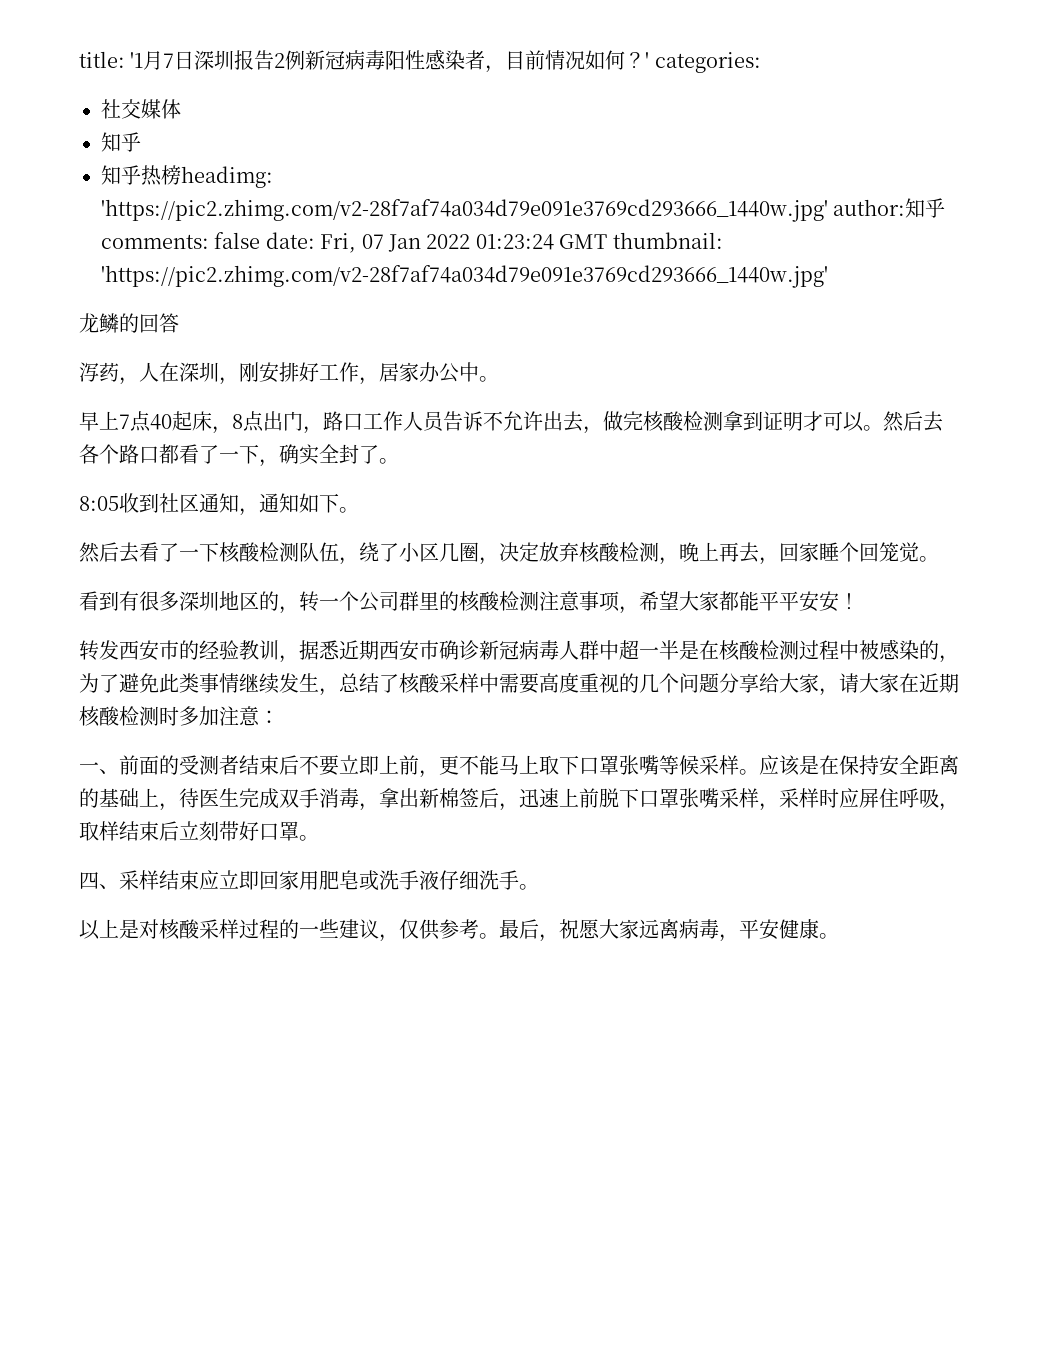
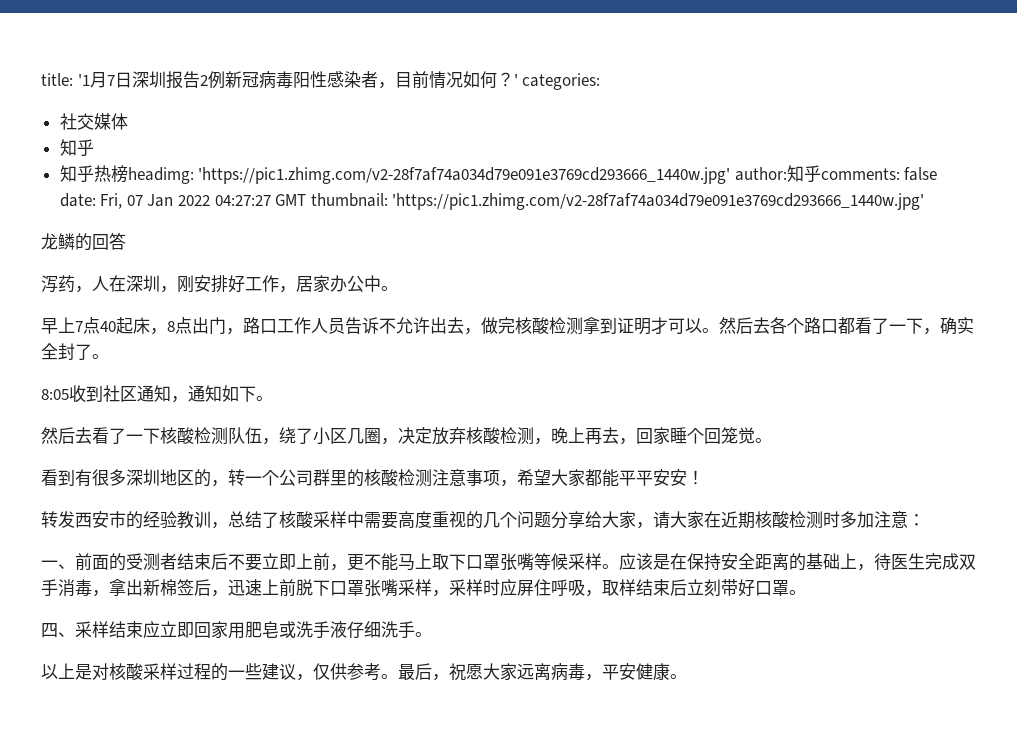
- 知乎热榜headimg: 'https://pic2.zhimg.com/v2-28f7af74a034d79e091e3769cd293666_1440w.jpg' author:知乎comments: false date: Fri, 07 Jan 2022 01:23:24 GMT thumbnail: 'https://pic2.zhimg.com/v2-28f7af74a034d79e091e3769cd293666_1440w.jpg'
+ 知乎热榜headimg: 'https://pic1.zhimg.com/v2-28f7af74a034d79e091e3769cd293666_1440w.jpg' author:知乎comments: false date: Fri, 07 Jan 2022 04:27:27 GMT thumbnail: 'https://pic1.zhimg.com/v2-28f7af74a034d79e091e3769cd293666_1440w.jpg'
- 转发西安市的经验教训，据悉近期西安市确诊新冠病毒人群中超一半是在核酸检测过程中被感染的，为了避免此类事情继续发生，总结了核酸采样中需要高度重视的几个问题分享给大家，请大家在近期核酸检测时多加注意：
+ 转发西安市的经验教训，总结了核酸采样中需要高度重视的几个问题分享给大家，请大家在近期核酸检测时多加注意：

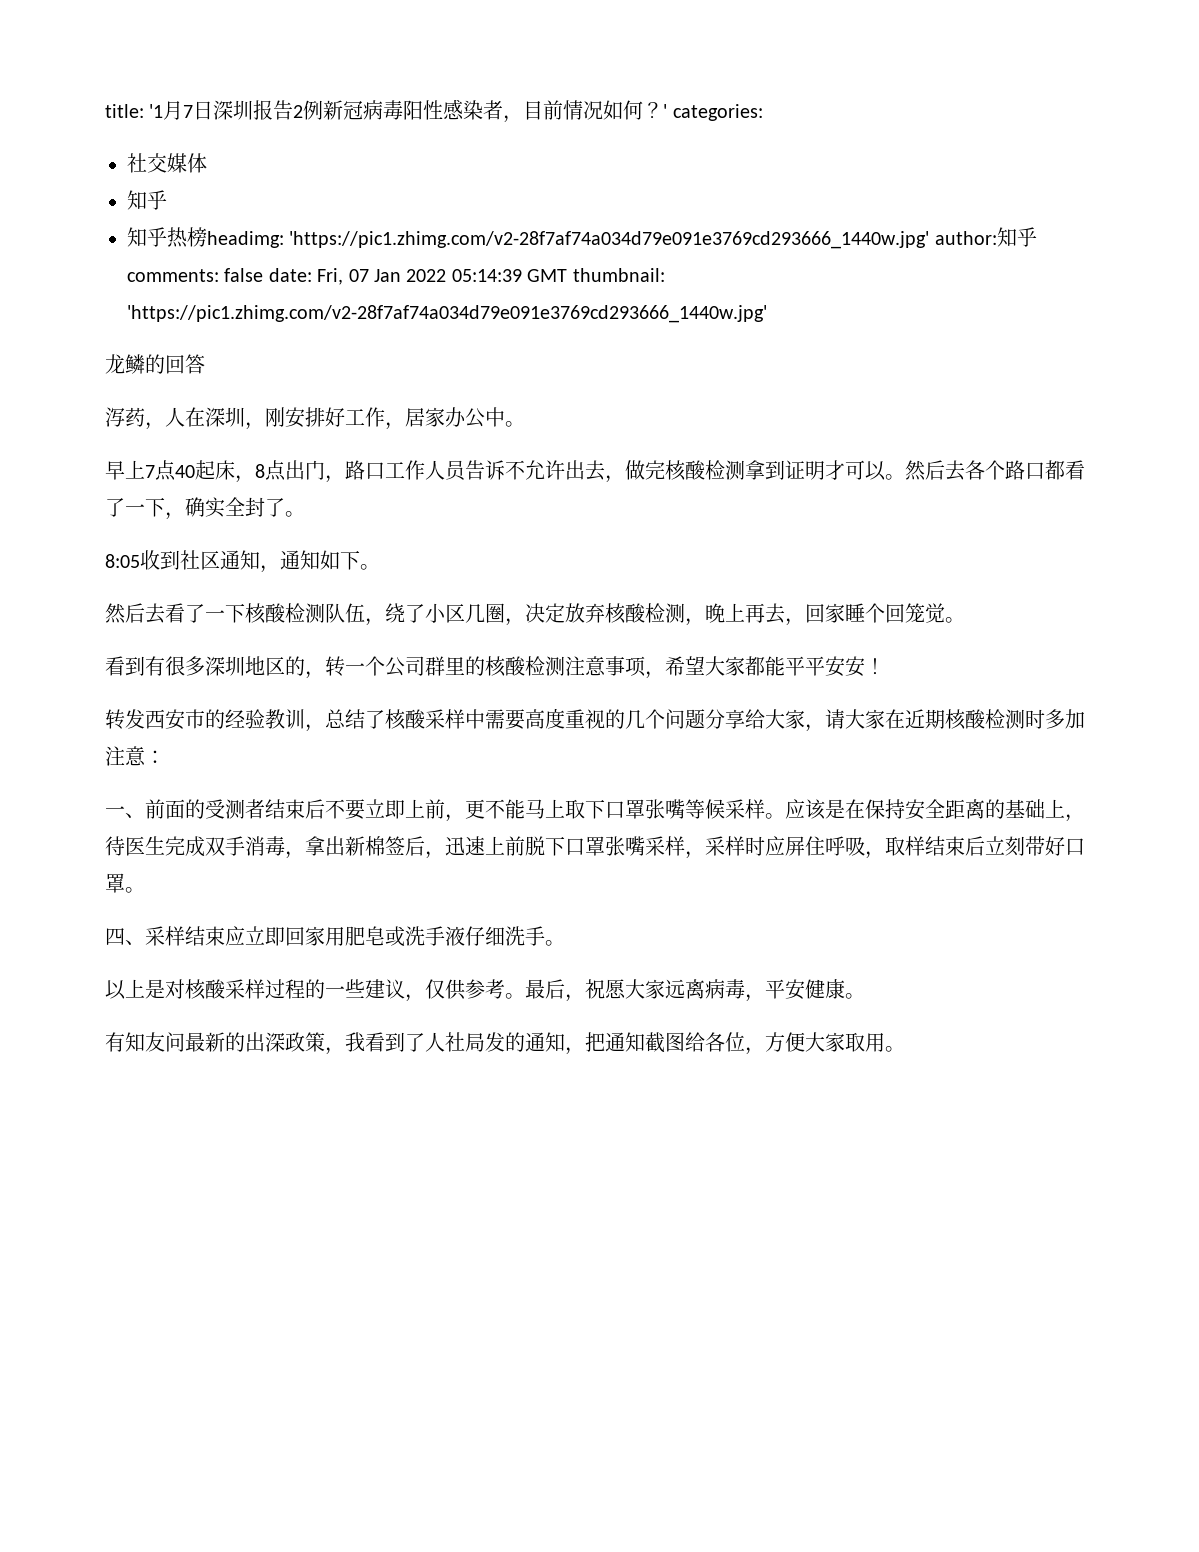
- 知乎热榜headimg: 'https://pic1.zhimg.com/v2-28f7af74a034d79e091e3769cd293666_1440w.jpg' author:知乎comments: false date: Fri, 07 Jan 2022 04:27:27 GMT thumbnail: 'https://pic1.zhimg.com/v2-28f7af74a034d79e091e3769cd293666_1440w.jpg'
+ 知乎热榜headimg: 'https://pic1.zhimg.com/v2-28f7af74a034d79e091e3769cd293666_1440w.jpg' author:知乎comments: false date: Fri, 07 Jan 2022 05:14:39 GMT thumbnail: 'https://pic1.zhimg.com/v2-28f7af74a034d79e091e3769cd293666_1440w.jpg'
+ 有知友问最新的出深政策，我看到了人社局发的通知，把通知截图给各位，方便大家取用。

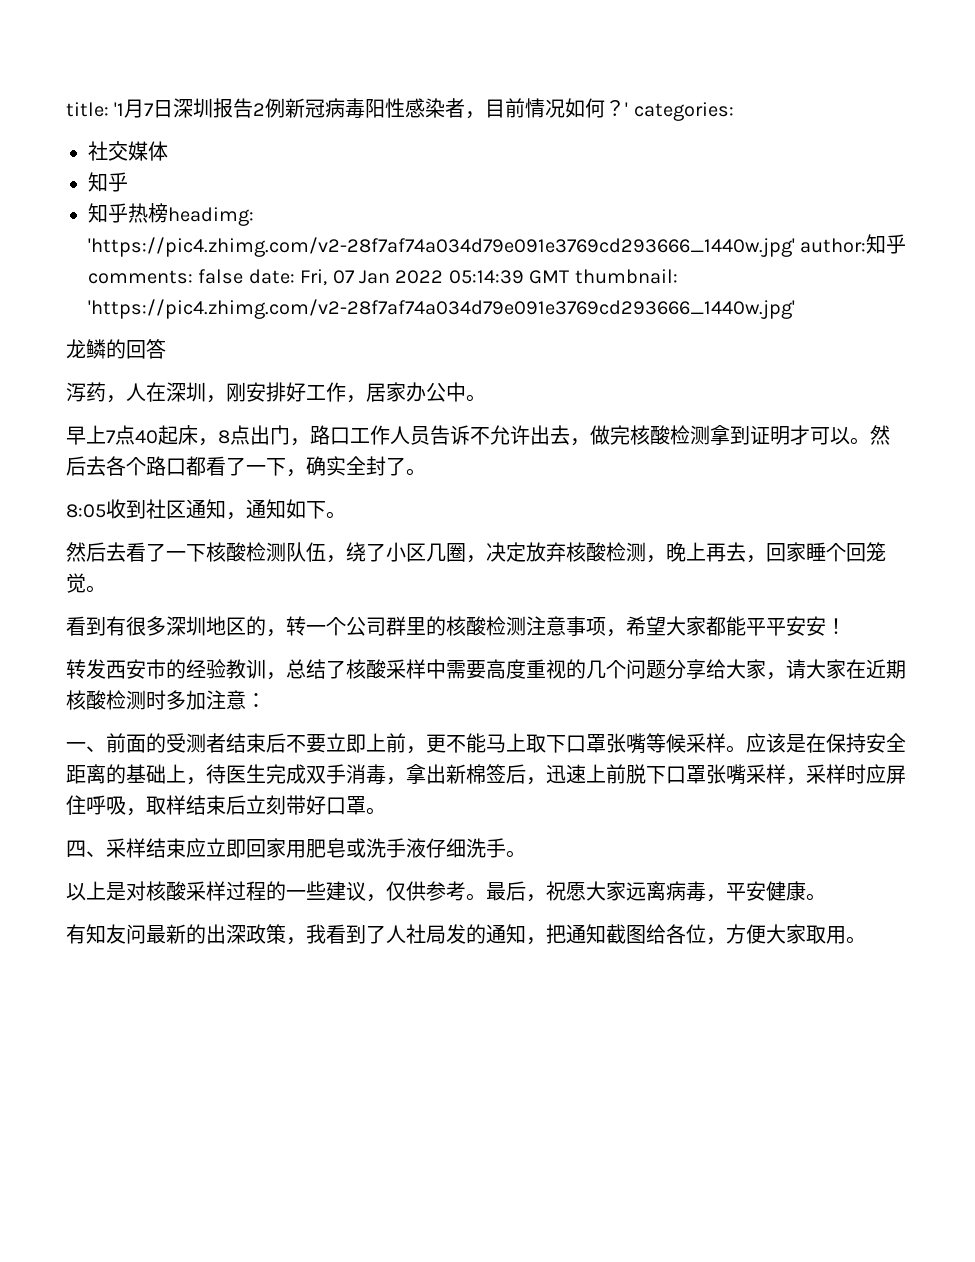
- 知乎热榜headimg: 'https://pic1.zhimg.com/v2-28f7af74a034d79e091e3769cd293666_1440w.jpg' author:知乎comments: false date: Fri, 07 Jan 2022 05:14:39 GMT thumbnail: 'https://pic1.zhimg.com/v2-28f7af74a034d79e091e3769cd293666_1440w.jpg'
+ 知乎热榜headimg: 'https://pic4.zhimg.com/v2-28f7af74a034d79e091e3769cd293666_1440w.jpg' author:知乎comments: false date: Fri, 07 Jan 2022 05:14:39 GMT thumbnail: 'https://pic4.zhimg.com/v2-28f7af74a034d79e091e3769cd293666_1440w.jpg'

